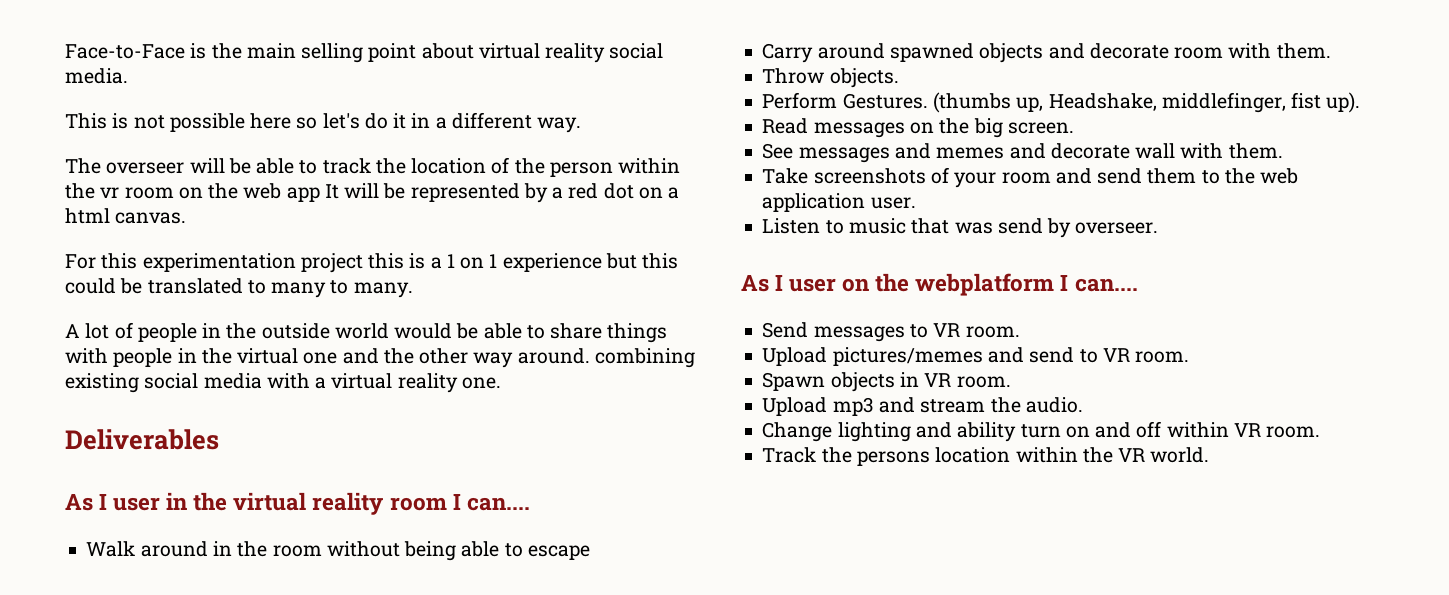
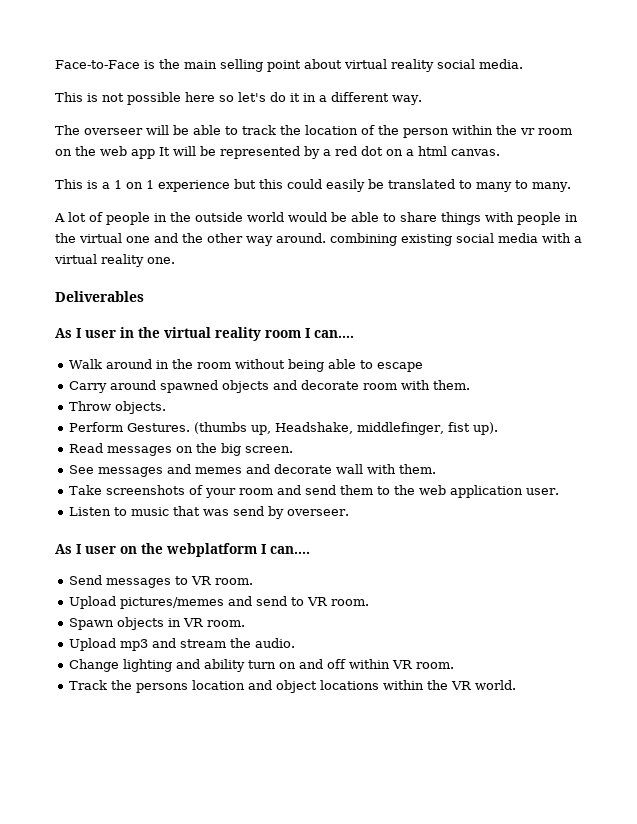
- For this experimentation project this is a 1 on 1 experience but this could be translated to many to many.
+ This is a 1 on 1 experience but this could easily be translated to many to many.
- Track the persons location within the VR world.
+ Track the persons location and object locations within the VR world.

